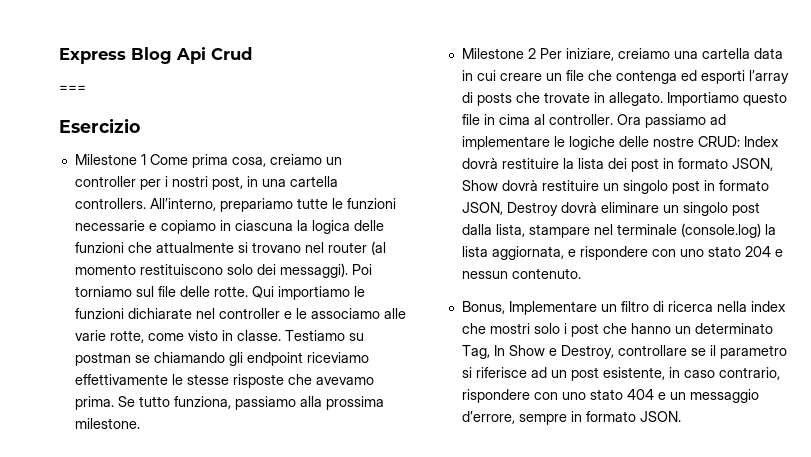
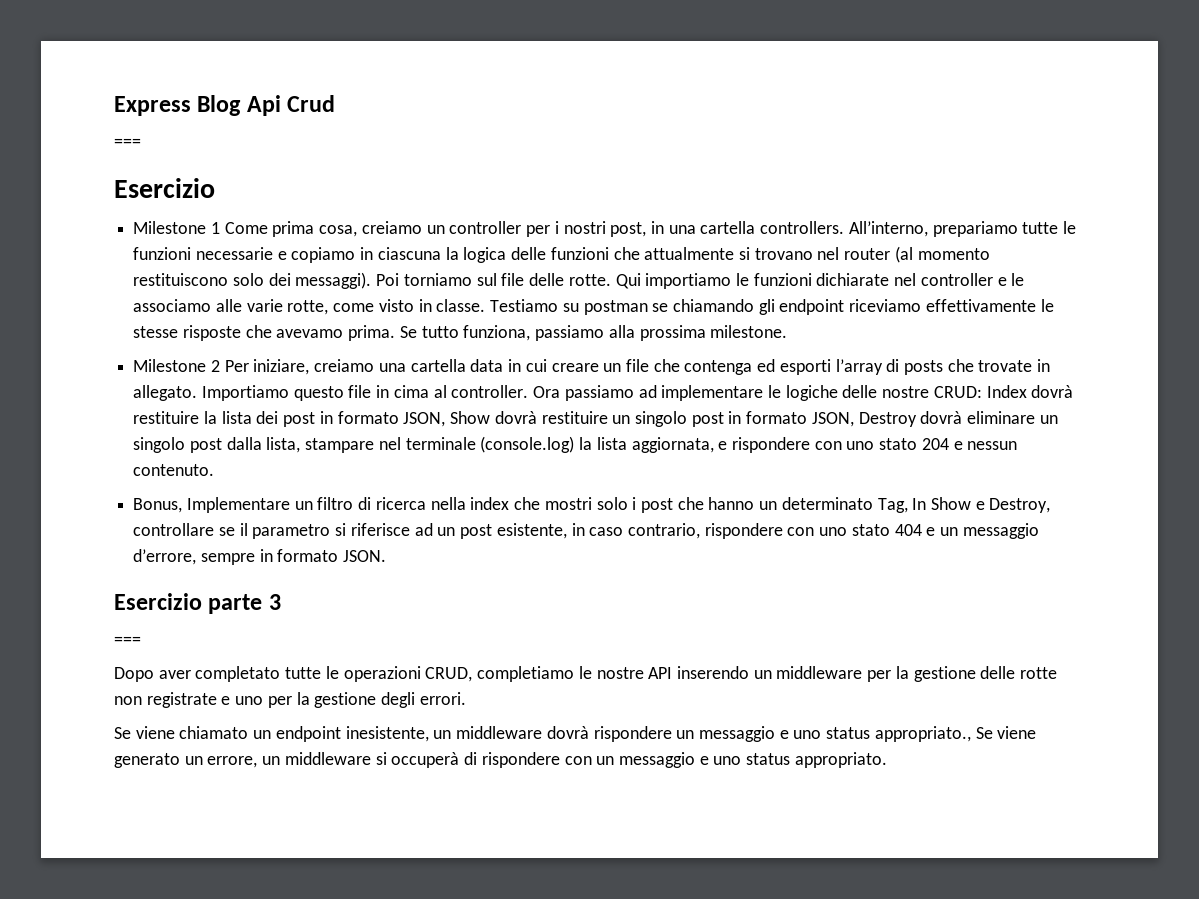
+ Esercizio parte 3
+ ===
+ Dopo aver completato tutte le operazioni CRUD, completiamo le nostre API inserendo un middleware per la gestione delle rotte non registrate e uno per la gestione degli errori.
+ Se viene chiamato un endpoint inesistente, un middleware dovrà rispondere un messaggio e uno status appropriato., Se viene generato un errore, un middleware si occuperà di rispondere con un messaggio e uno status appropriato.

